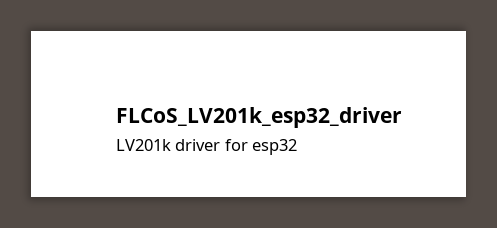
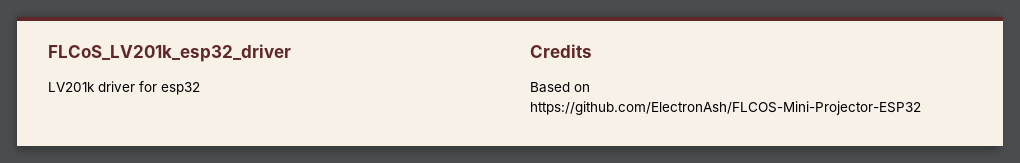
+ Credits
+ Based on https://github.com/ElectronAsh/FLCOS-Mini-Projector-ESP32

